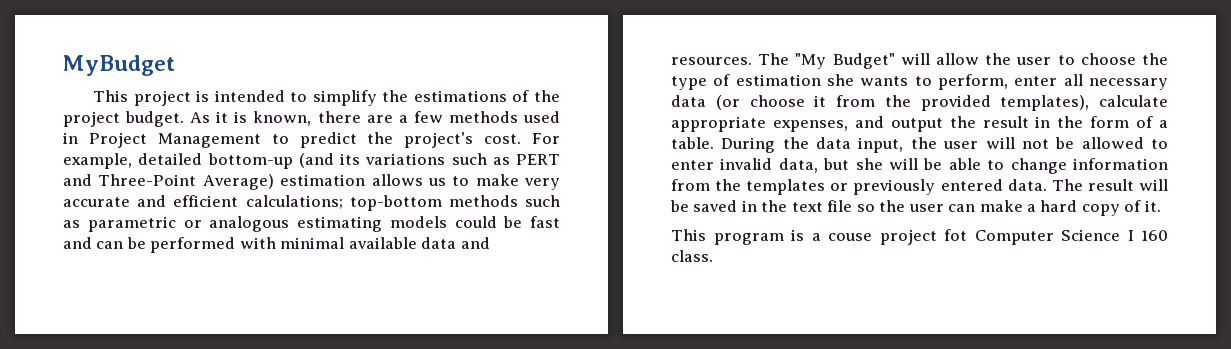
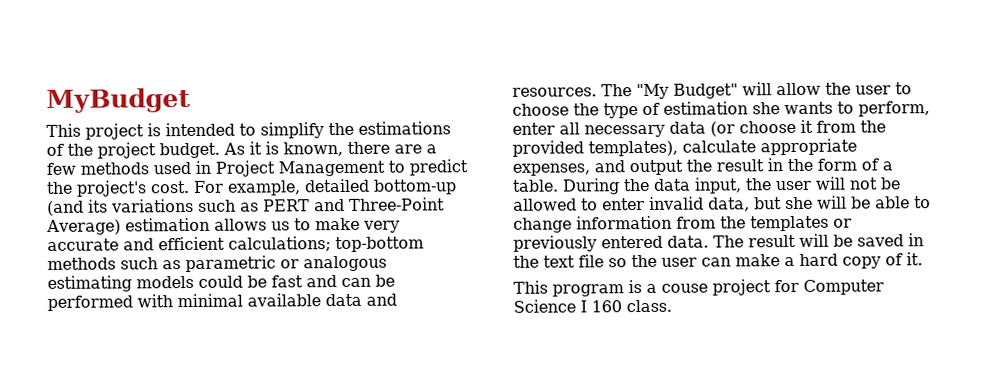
- This program is a couse project fot Computer Science I 160 class.
+ This program is a couse project for Computer Science I 160 class.

